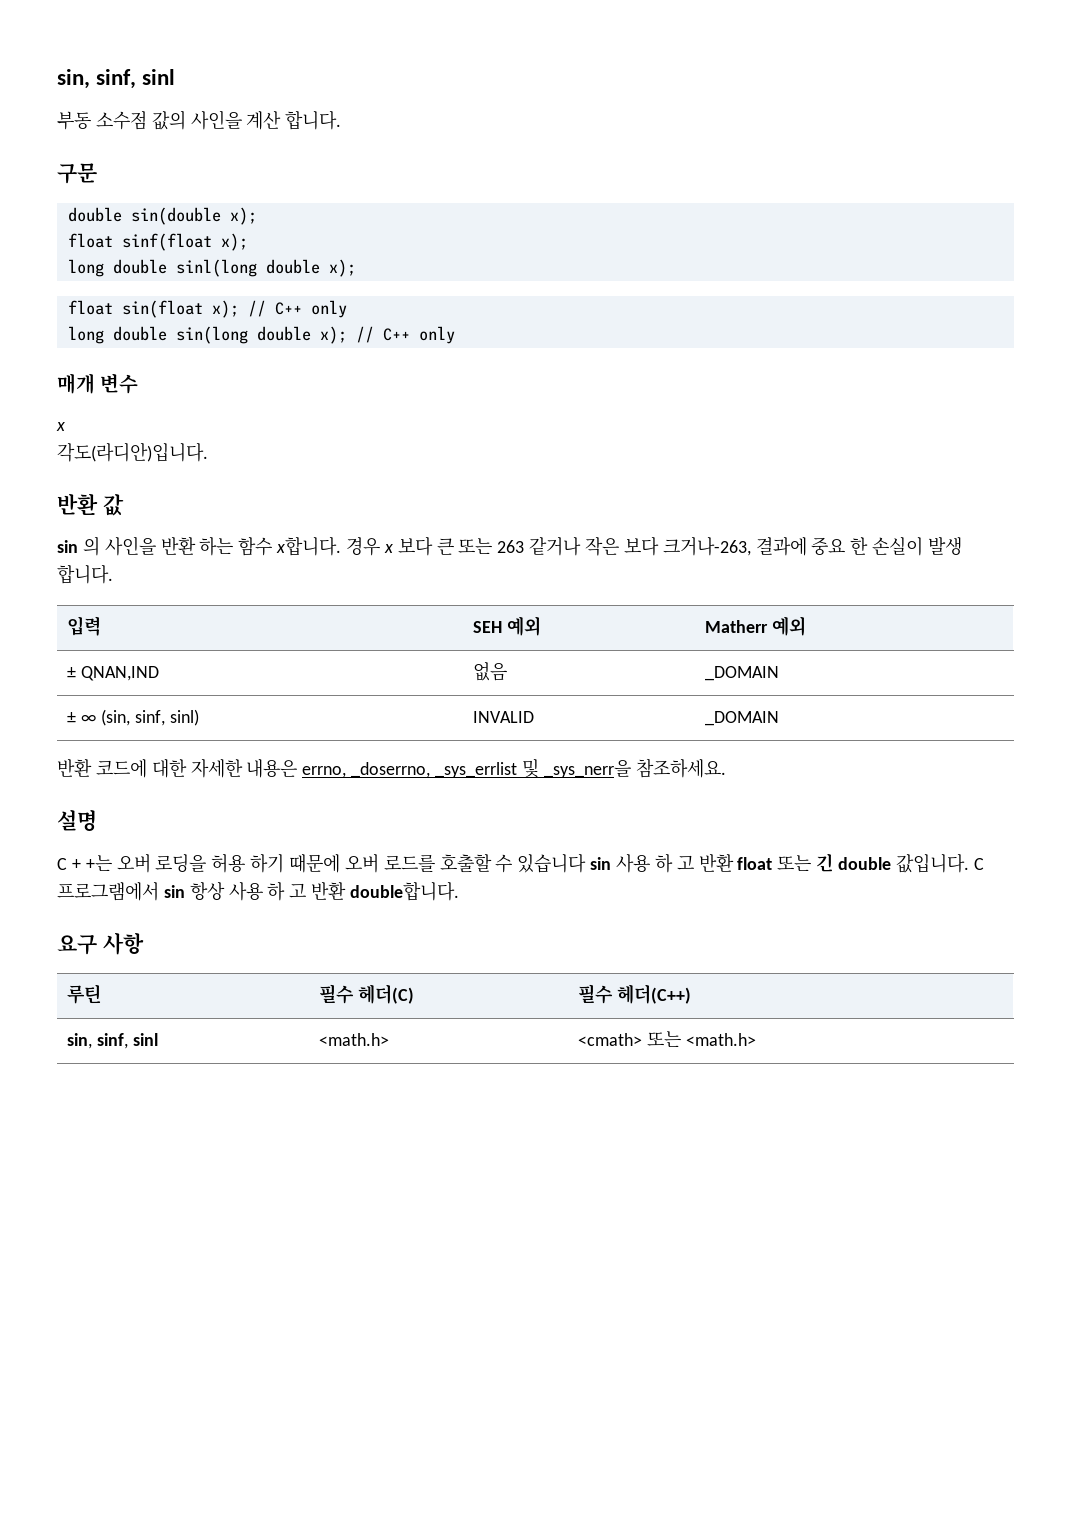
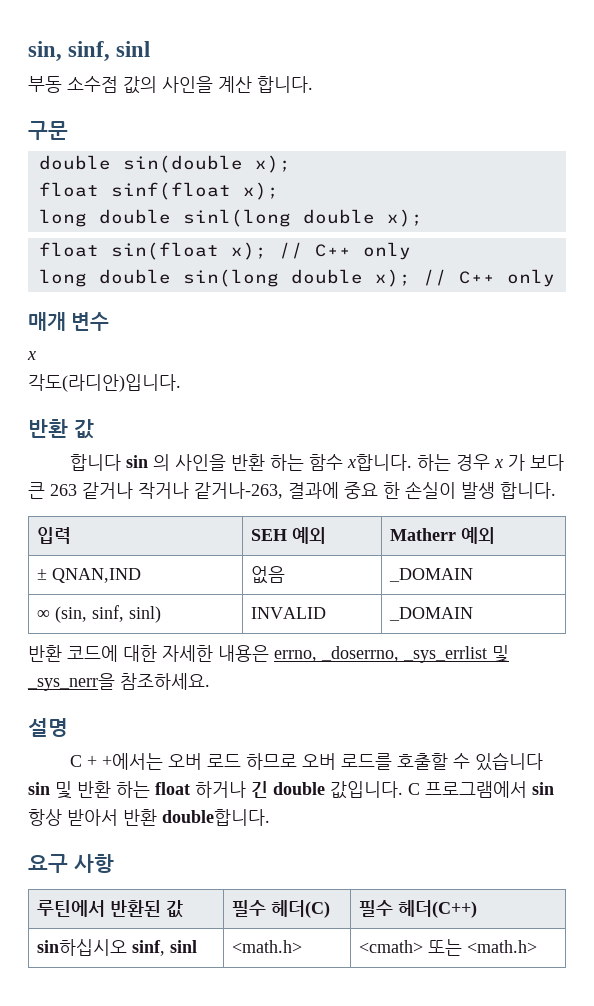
- sin 의 사인을 반환 하는 함수 x합니다.
+ 합니다 sin 의 사인을 반환 하는 함수 x합니다.
- 경우 x 보다 큰 또는 263 같거나 작은 보다 크거나-263, 결과에 중요 한 손실이 발생 합니다.
+ 하는 경우 x 가 보다 큰 263 같거나 작거나 같거나-263, 결과에 중요 한 손실이 발생 합니다.
- ± ∞ (sin, sinf, sinl) | INVALID | _DOMAIN
+ ∞ (sin, sinf, sinl) | INVALID | _DOMAIN
- C + +는 오버 로딩을 허용 하기 때문에 오버 로드를 호출할 수 있습니다 sin 사용 하 고 반환 float 또는 긴 double 값입니다.
+ C + +에서는 오버 로드 하므로 오버 로드를 호출할 수 있습니다 sin 및 반환 하는 float 하거나 긴 double 값입니다.
- C 프로그램에서 sin 항상 사용 하 고 반환 double합니다.
+ C 프로그램에서 sin 항상 받아서 반환 double합니다.
- 루틴 | 필수 헤더(C) | 필수 헤더(C++)
+ 루틴에서 반환된 값 | 필수 헤더(C) | 필수 헤더(C++)
- sin, sinf, sinl | <math.h> | <cmath> 또는 <math.h>
+ sin하십시오 sinf, sinl | <math.h> | <cmath> 또는 <math.h>

